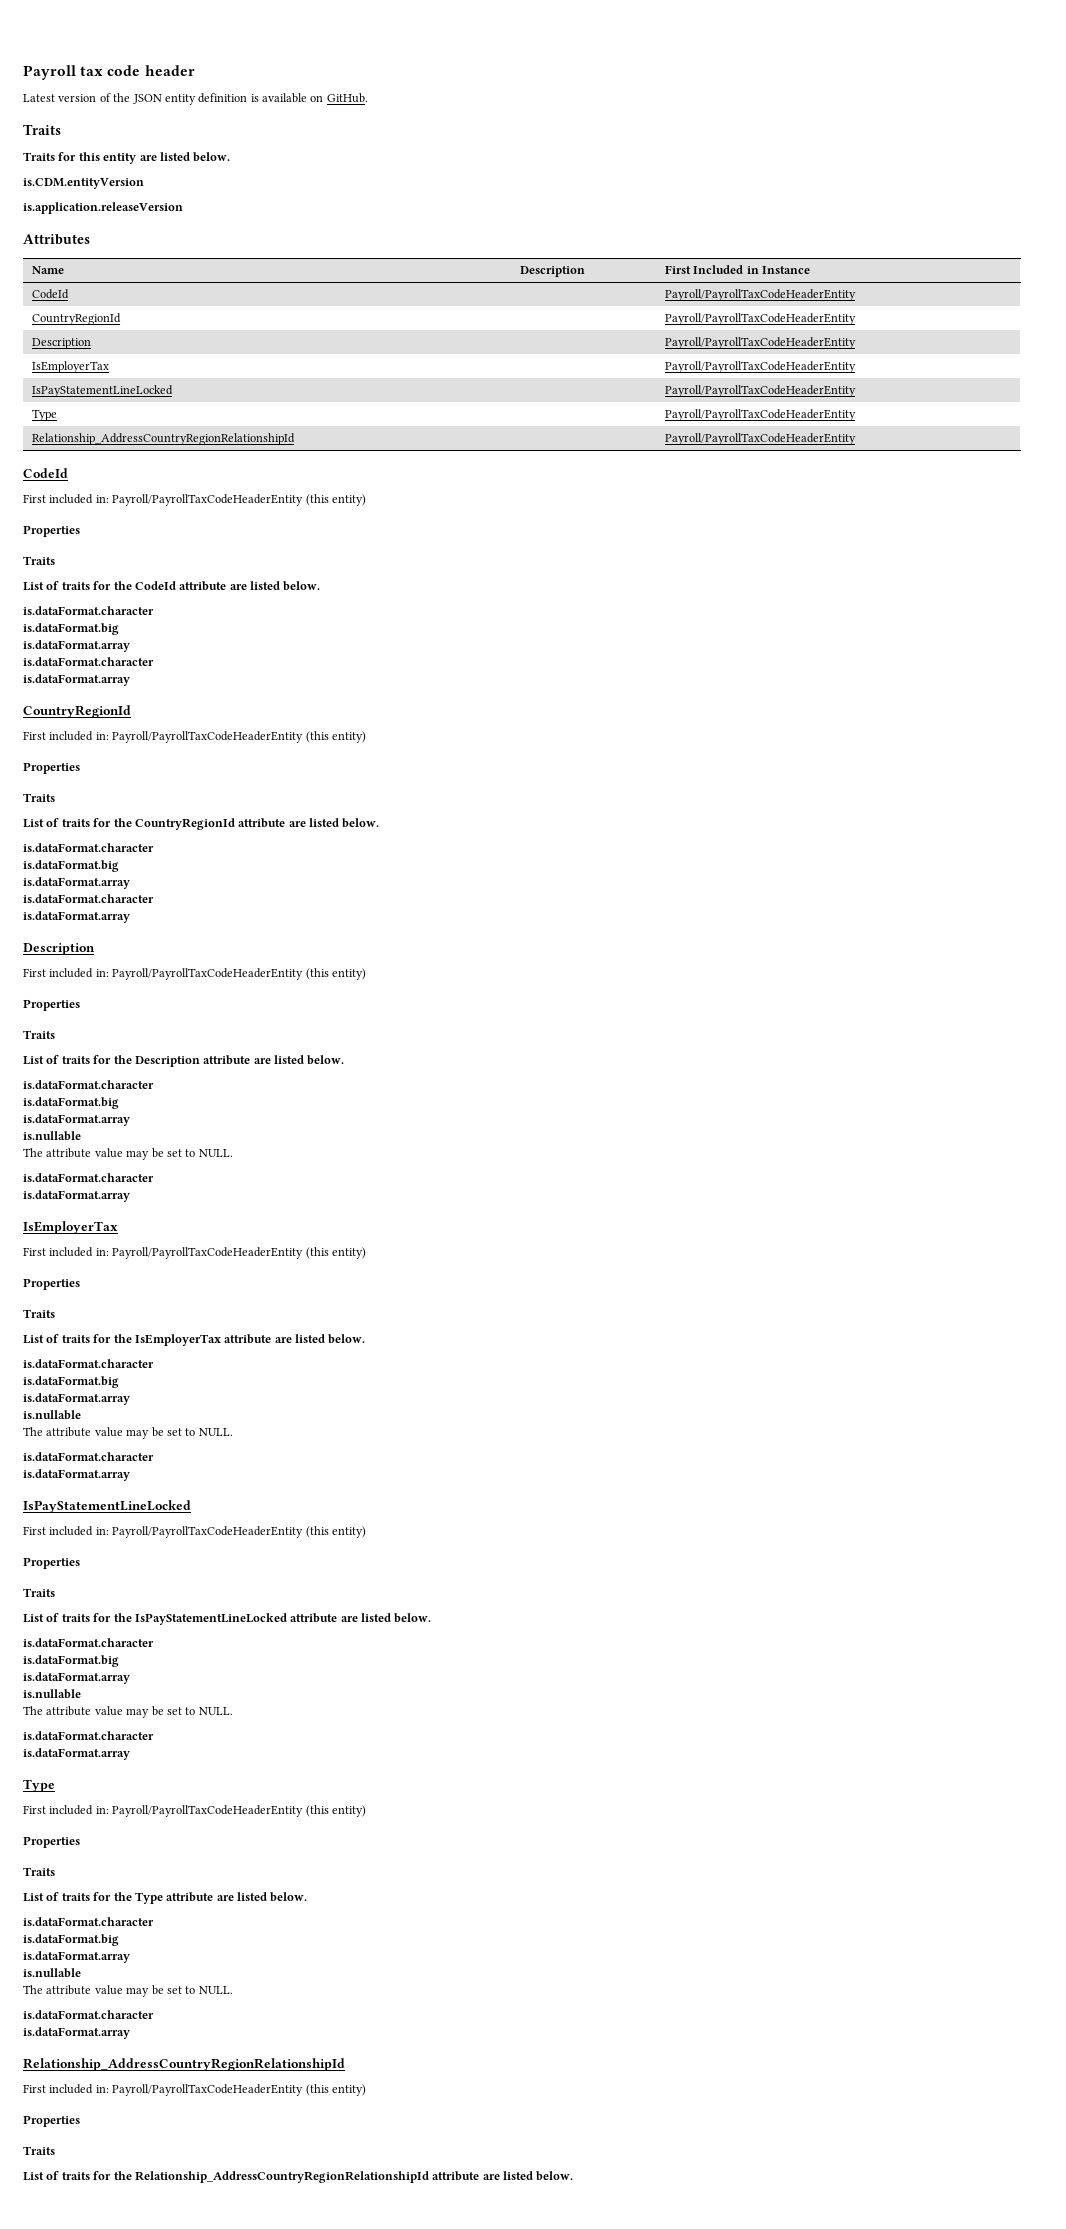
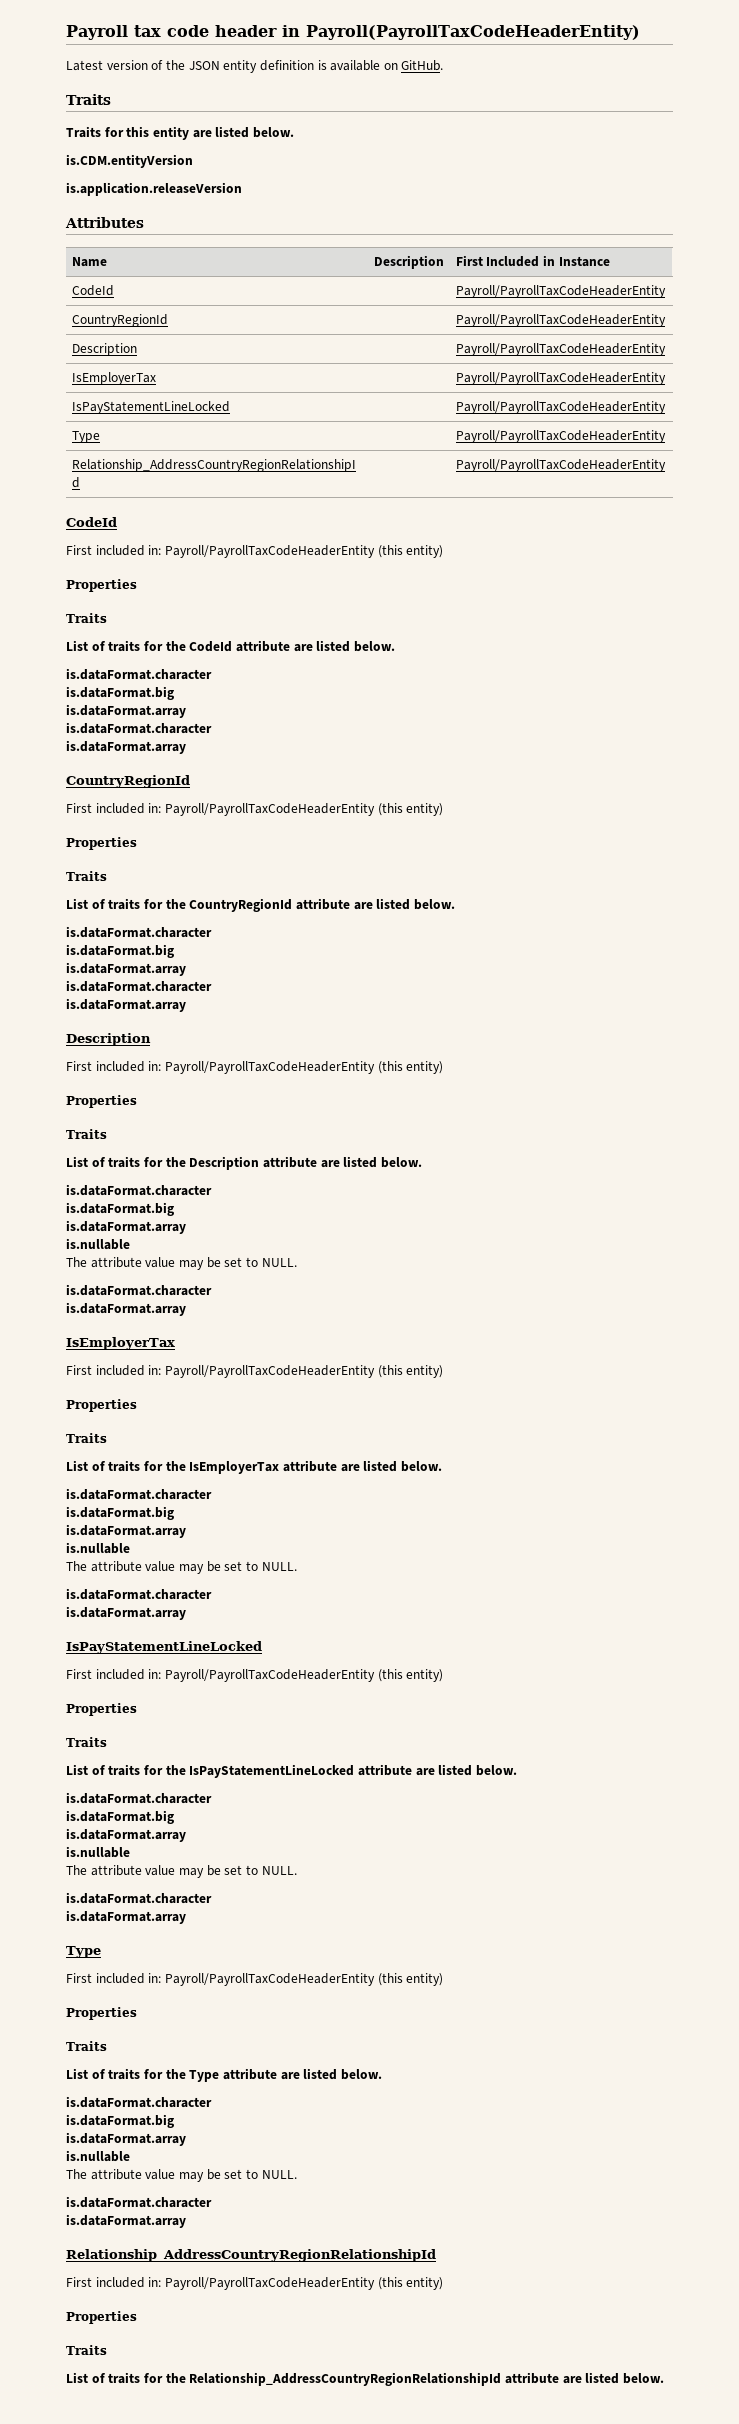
- Payroll tax code header
+ Payroll tax code header in Payroll(PayrollTaxCodeHeaderEntity)

